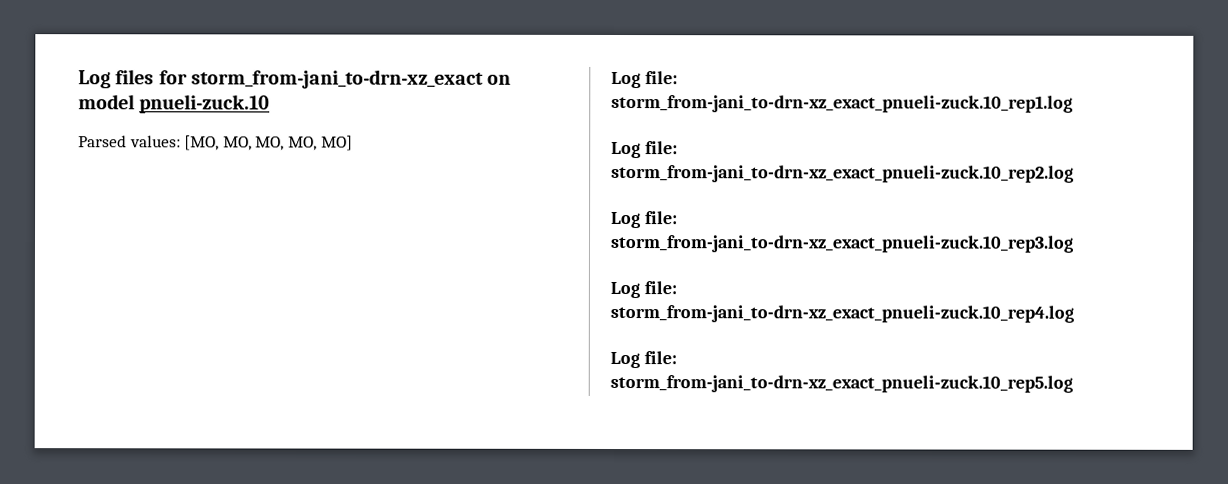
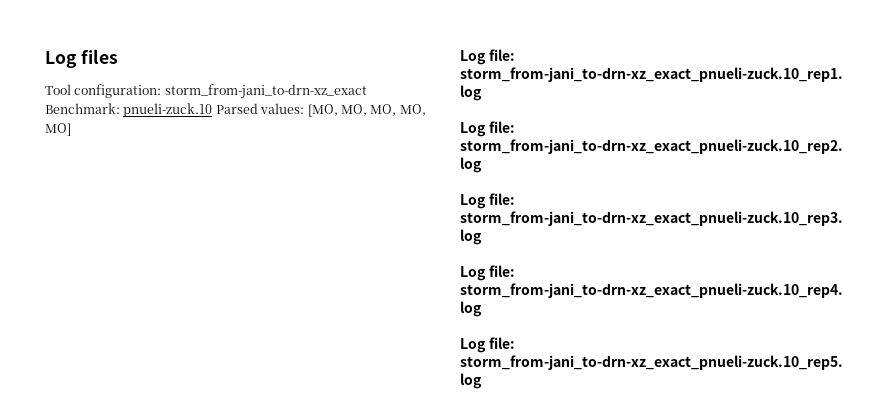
- Log files for storm_from-jani_to-drn-xz_exact on model pnueli-zuck.10
- Parsed values: [MO, MO, MO, MO, MO]
+ Log files
+ Tool configuration: storm_from-jani_to-drn-xz_exact Benchmark: pnueli-zuck.10 Parsed values: [MO, MO, MO, MO, MO]

